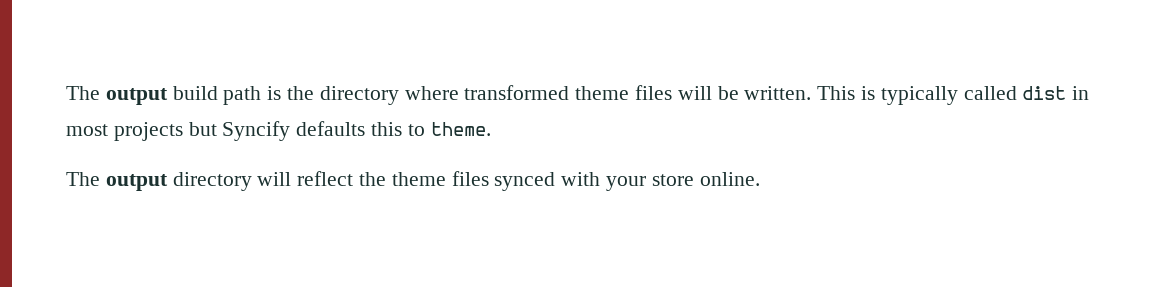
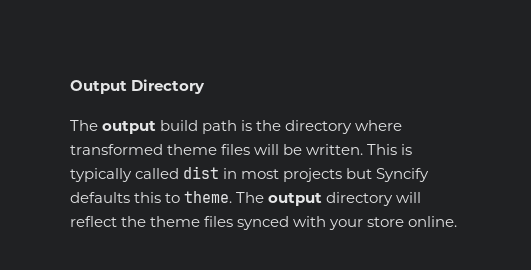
+ Output Directory
- This is typically called dist in most projects but Syncify defaults this to theme.
- The output directory will reflect the theme files synced with your store online.
+ This is typically called dist in most projects but Syncify defaults this to theme. The output directory will reflect the theme files synced with your store online.

